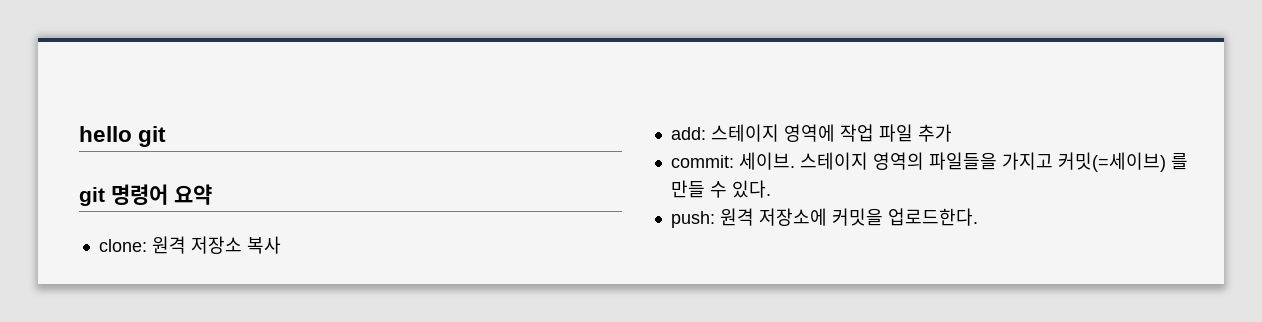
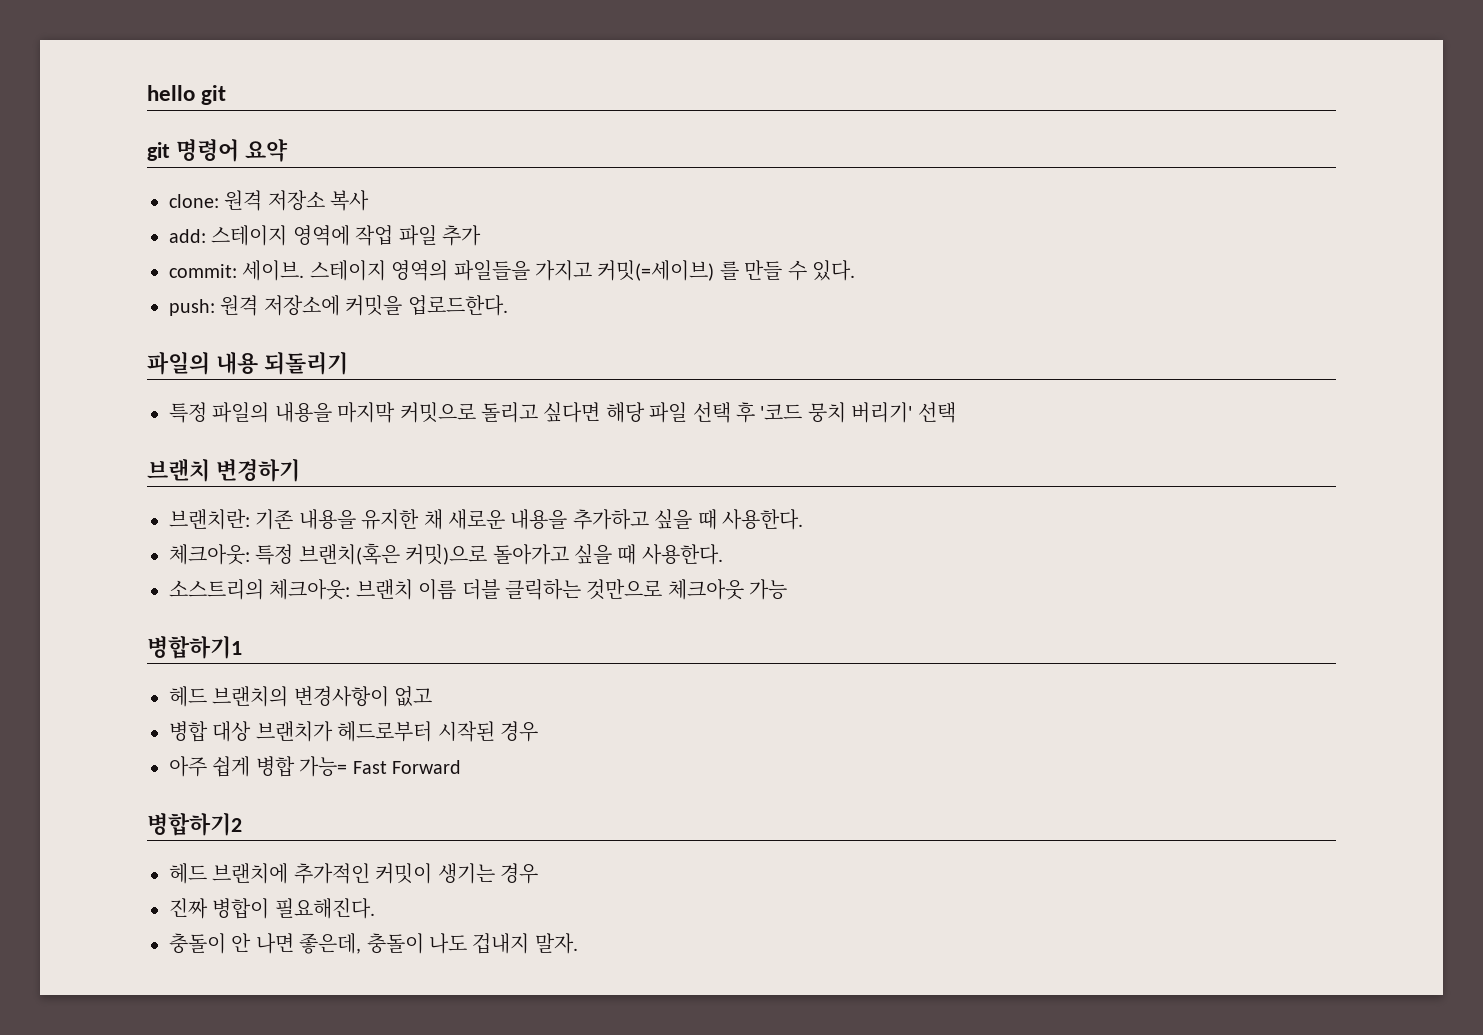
+ 파일의 내용 되돌리기
+ 특정 파일의 내용을 마지막 커밋으로 돌리고 싶다면 해당 파일 선택 후 '코드 뭉치 버리기' 선택
+ 브랜치 변경하기
+ 브랜치란: 기존 내용을 유지한 채 새로운 내용을 추가하고 싶을 때 사용한다.
+ 체크아웃: 특정 브랜치(혹은 커밋)으로 돌아가고 싶을 때 사용한다.
+ 소스트리의 체크아웃: 브랜치 이름 더블 클릭하는 것만으로 체크아웃 가능
+ 병합하기1
+ 헤드 브랜치의 변경사항이 없고
+ 병합 대상 브랜치가 헤드로부터 시작된 경우
+ 아주 쉽게 병합 가능= Fast Forward
+ 병합하기2
+ 헤드 브랜치에 추가적인 커밋이 생기는 경우
+ 진짜 병합이 필요해진다.
+ 충돌이 안 나면 좋은데, 충돌이 나도 겁내지 말자.

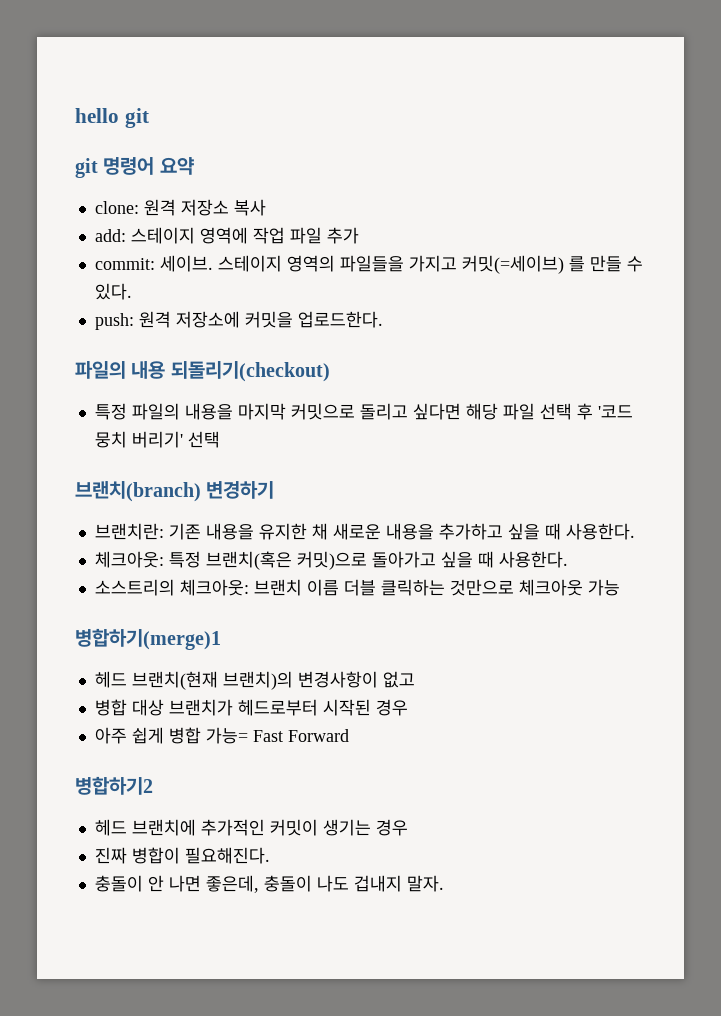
- 파일의 내용 되돌리기
+ 파일의 내용 되돌리기(checkout)
- 브랜치 변경하기
+ 브랜치(branch) 변경하기
- 병합하기1
- 헤드 브랜치의 변경사항이 없고
+ 병합하기(merge)1
+ 헤드 브랜치(현재 브랜치)의 변경사항이 없고

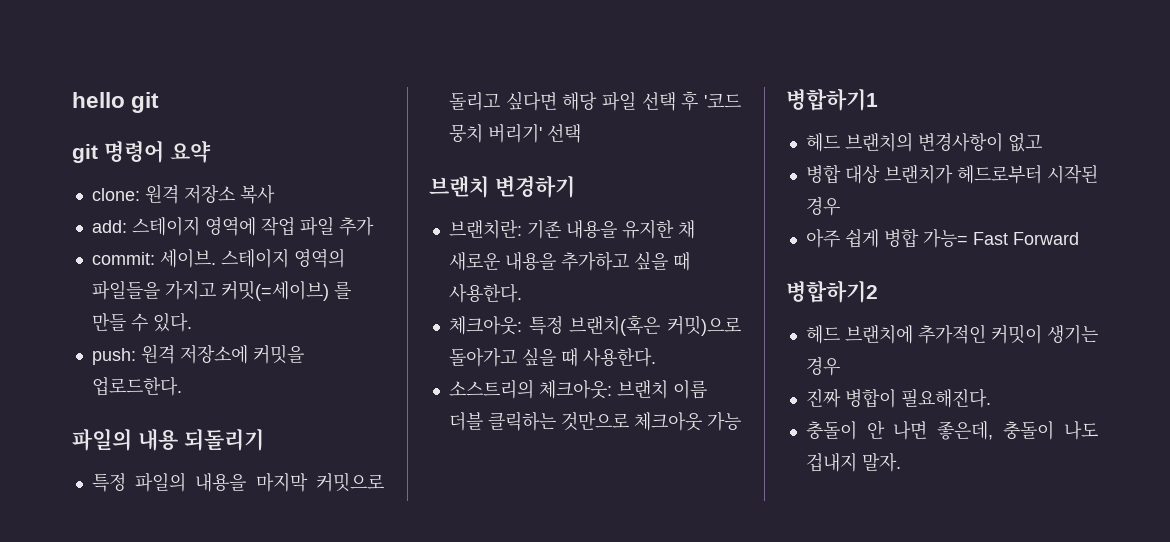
- 파일의 내용 되돌리기(checkout)
+ 파일의 내용 되돌리기
- 브랜치(branch) 변경하기
+ 브랜치 변경하기
- 병합하기(merge)1
- 헤드 브랜치(현재 브랜치)의 변경사항이 없고
+ 병합하기1
+ 헤드 브랜치의 변경사항이 없고

